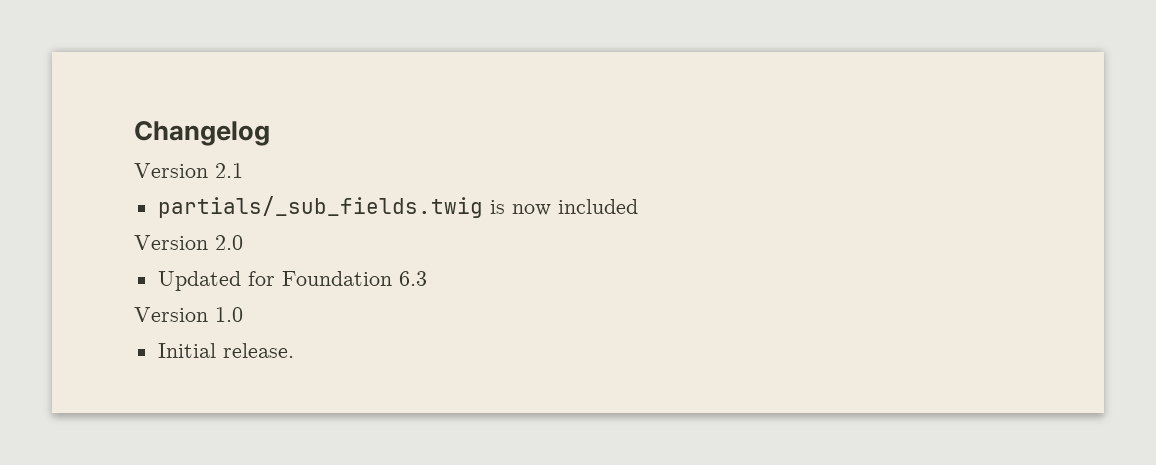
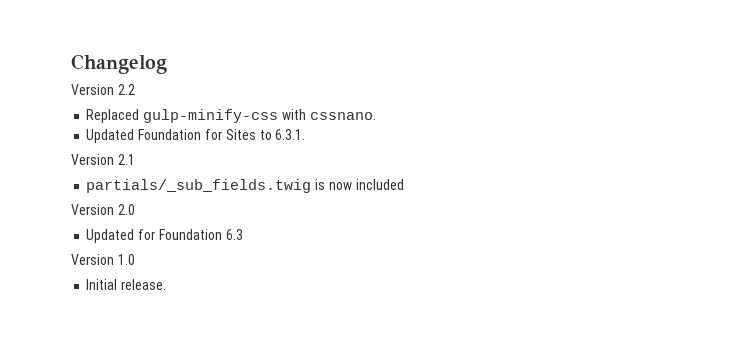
+ Version 2.2
+ Replaced gulp-minify-css with cssnano.
+ Updated Foundation for Sites to 6.3.1.

